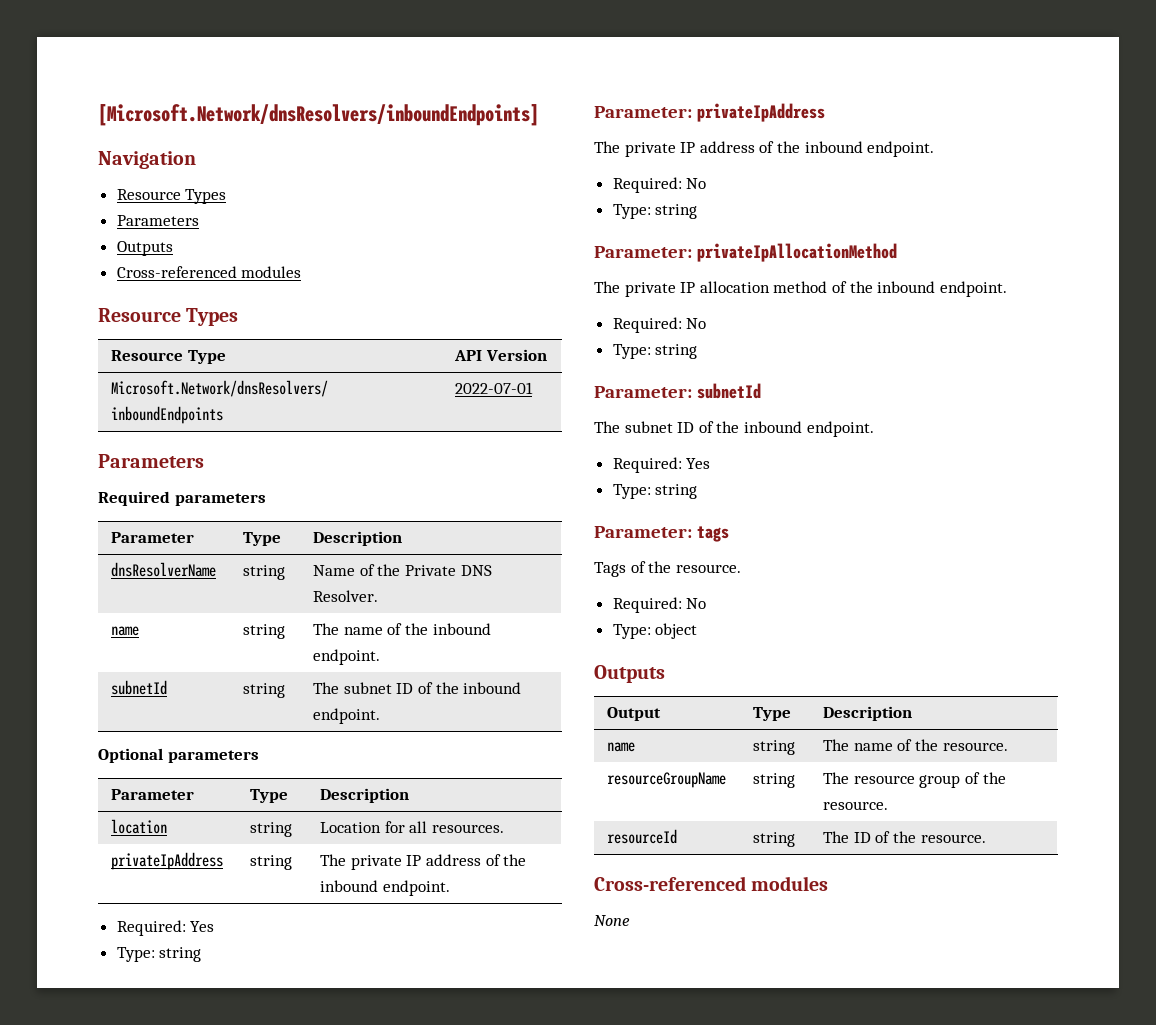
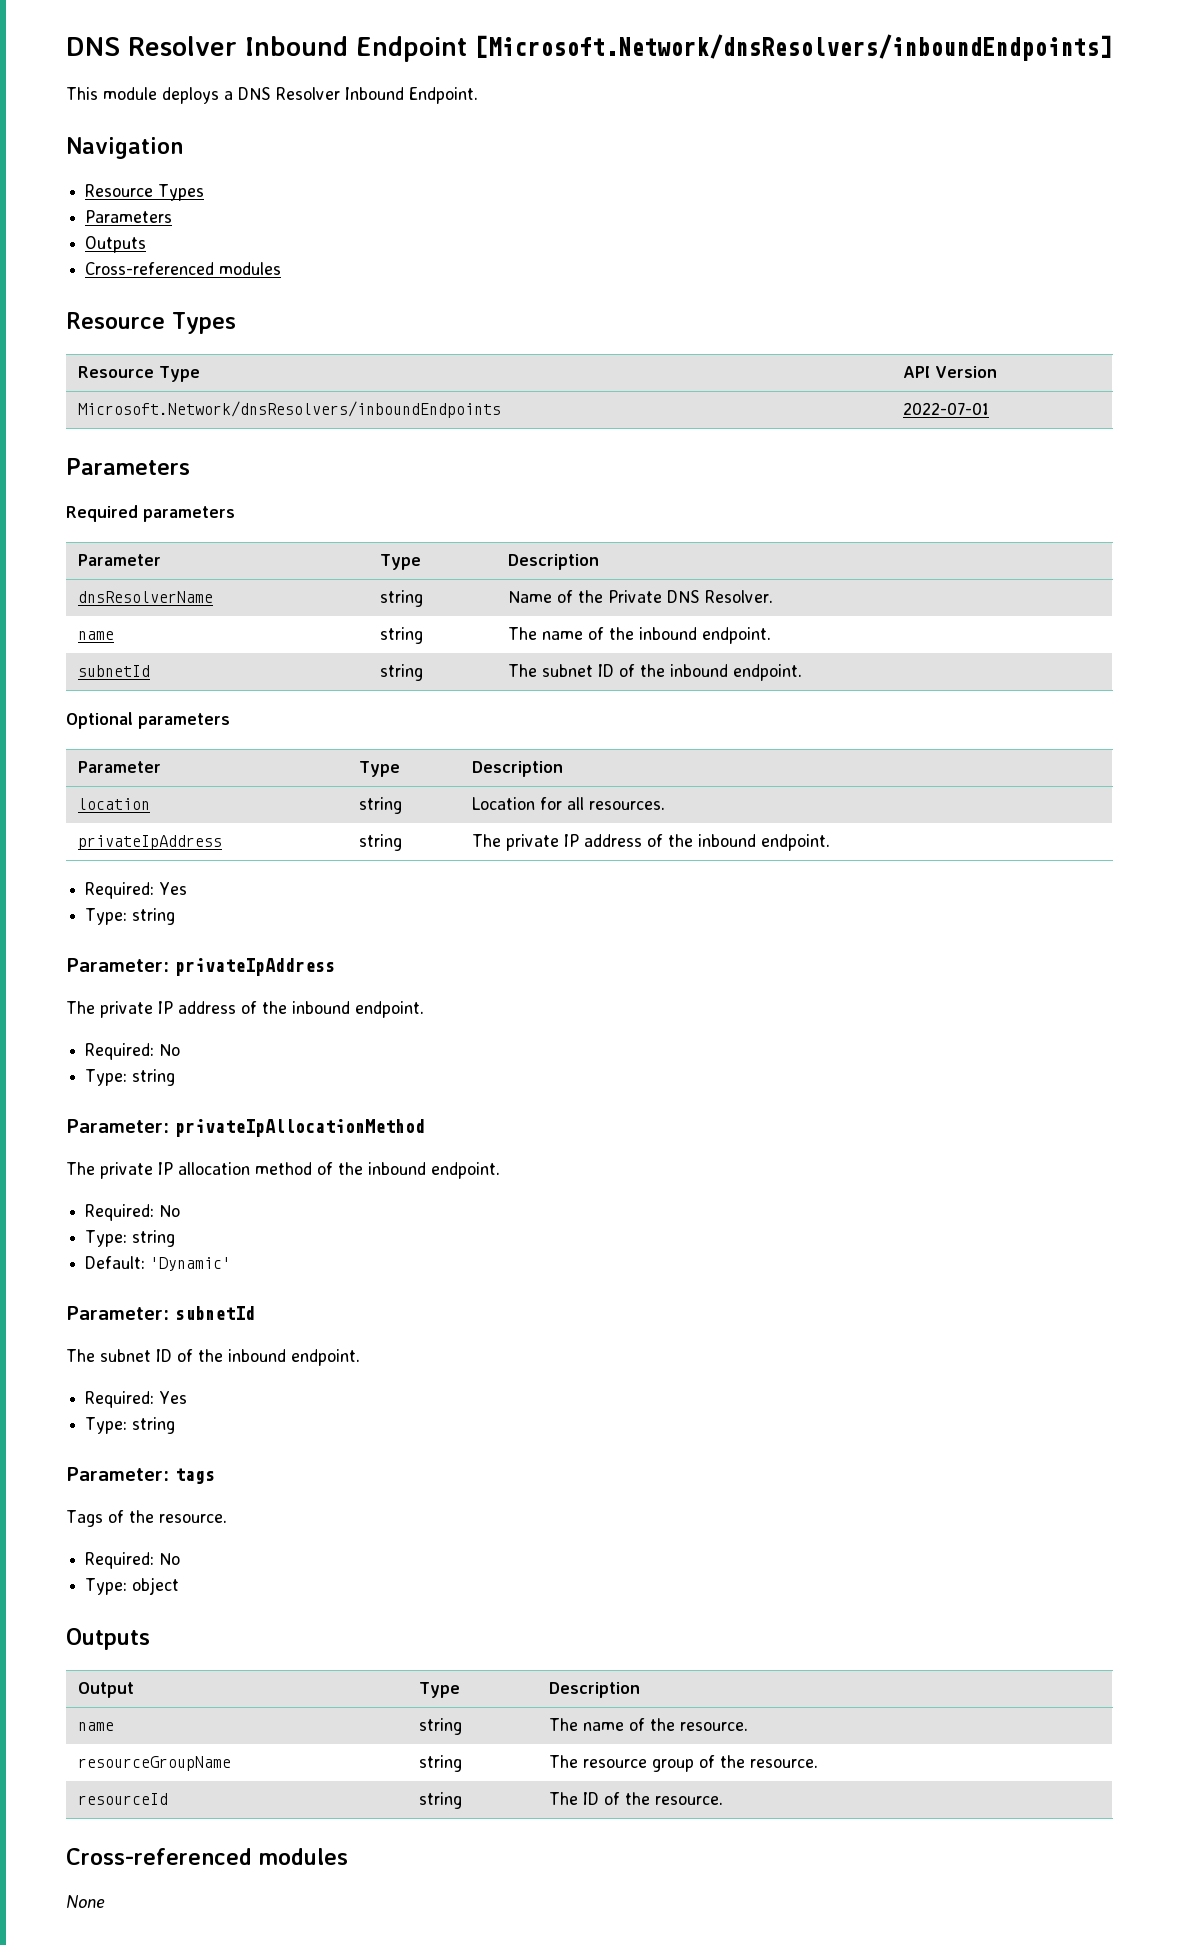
- [Microsoft.Network/dnsResolvers/inboundEndpoints]
+ DNS Resolver Inbound Endpoint [Microsoft.Network/dnsResolvers/inboundEndpoints]
+ This module deploys a DNS Resolver Inbound Endpoint.
+ Default: 'Dynamic'

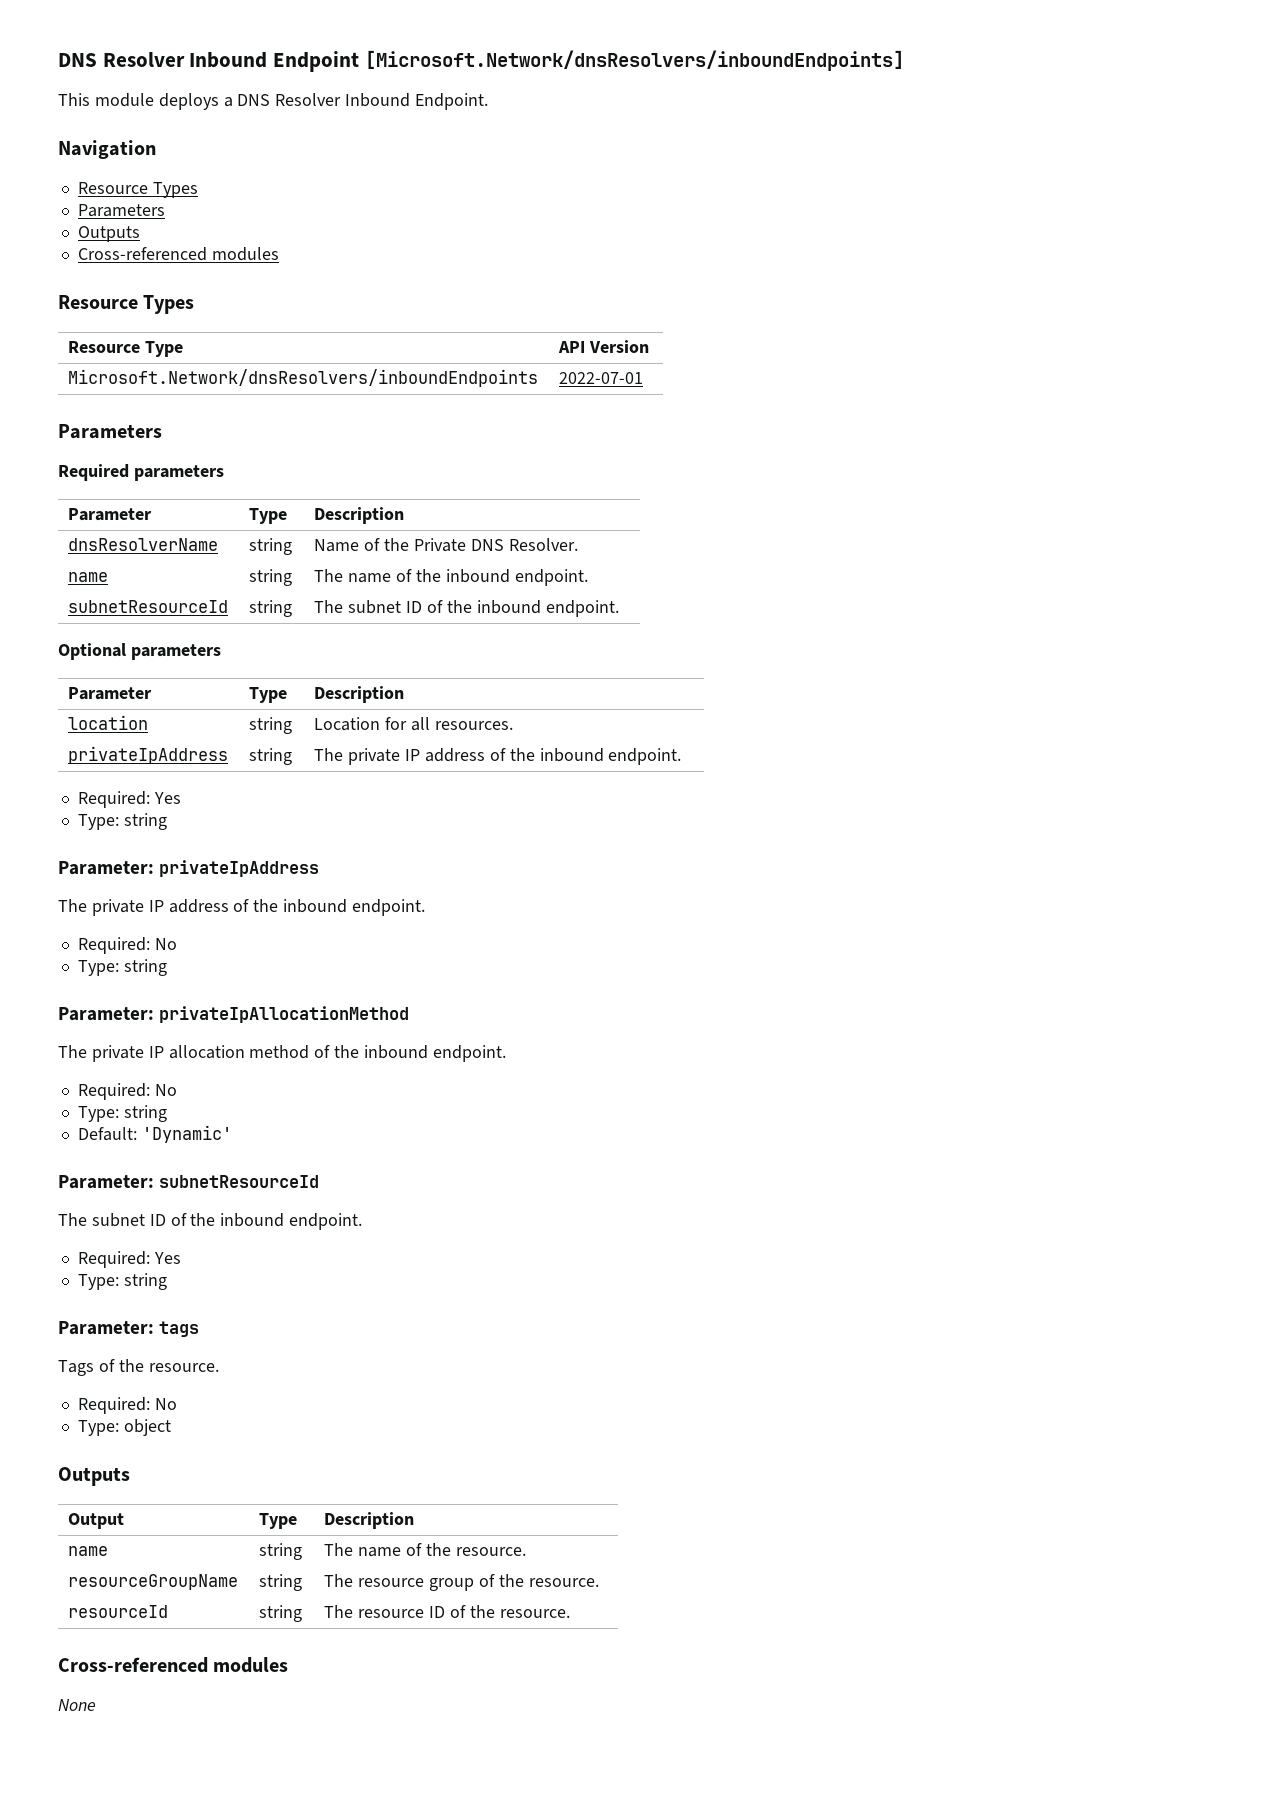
- subnetId | string | The subnet ID of the inbound endpoint.
+ subnetResourceId | string | The subnet ID of the inbound endpoint.
- Parameter: subnetId
+ Parameter: subnetResourceId
- resourceId | string | The ID of the resource.
+ resourceId | string | The resource ID of the resource.

